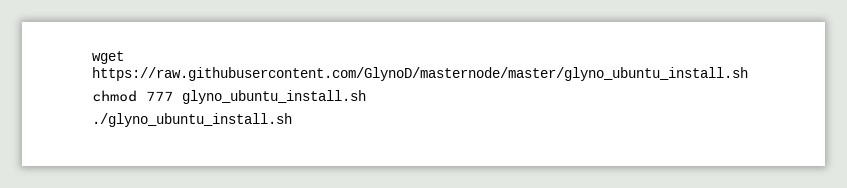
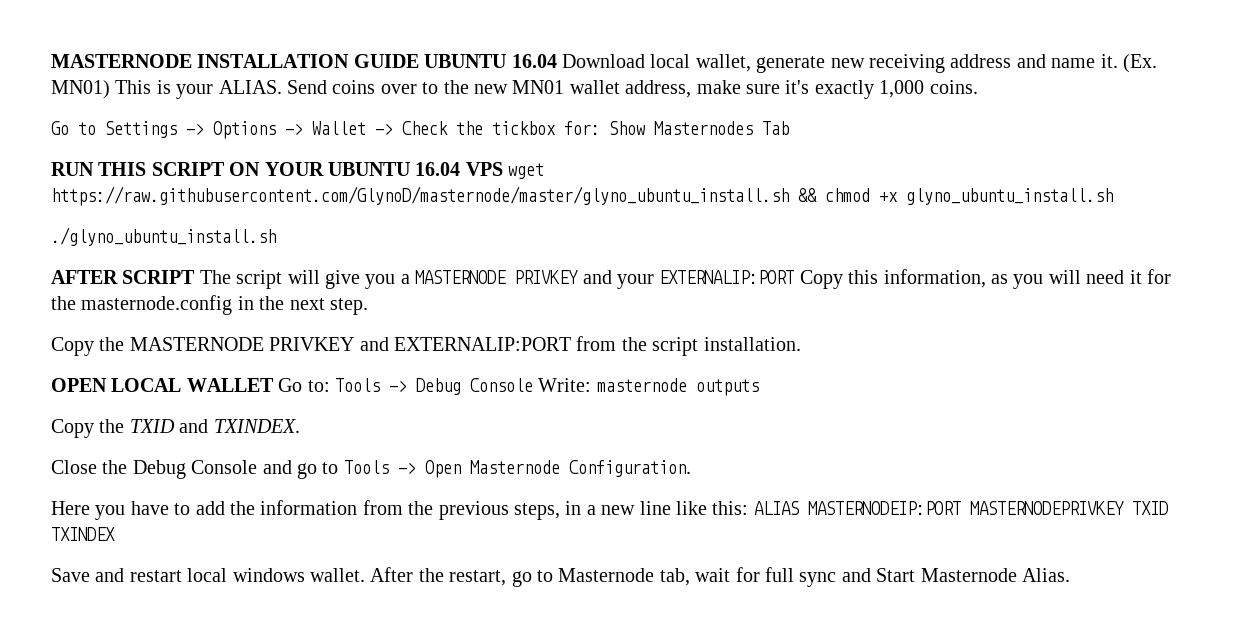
- wget https://raw.githubusercontent.com/GlynoD/masternode/master/glyno_ubuntu_install.sh
- chmod 777 glyno_ubuntu_install.sh
+ MASTERNODE INSTALLATION GUIDE UBUNTU 16.04 Download local wallet, generate new receiving address and name it. (Ex. MN01) This is your ALIAS. Send coins over to the new MN01 wallet address, make sure it's exactly 1,000 coins.
+ Go to Settings -> Options -> Wallet -> Check the tickbox for: Show Masternodes Tab
+ RUN THIS SCRIPT ON YOUR UBUNTU 16.04 VPS wget https://raw.githubusercontent.com/GlynoD/masternode/master/glyno_ubuntu_install.sh && chmod +x glyno_ubuntu_install.sh
+ AFTER SCRIPT The script will give you a MASTERNODE PRIVKEY and your EXTERNALIP:PORT Copy this information, as you will need it for the masternode.config in the next step.
+ Copy the MASTERNODE PRIVKEY and EXTERNALIP:PORT from the script installation.
+ OPEN LOCAL WALLET Go to: Tools -> Debug Console Write: masternode outputs
+ Copy the TXID and TXINDEX.
+ Close the Debug Console and go to Tools -> Open Masternode Configuration.
+ Here you have to add the information from the previous steps, in a new line like this: ALIAS MASTERNODEIP:PORT MASTERNODEPRIVKEY TXID TXINDEX
+ Save and restart local windows wallet. After the restart, go to Masternode tab, wait for full sync and Start Masternode Alias.

